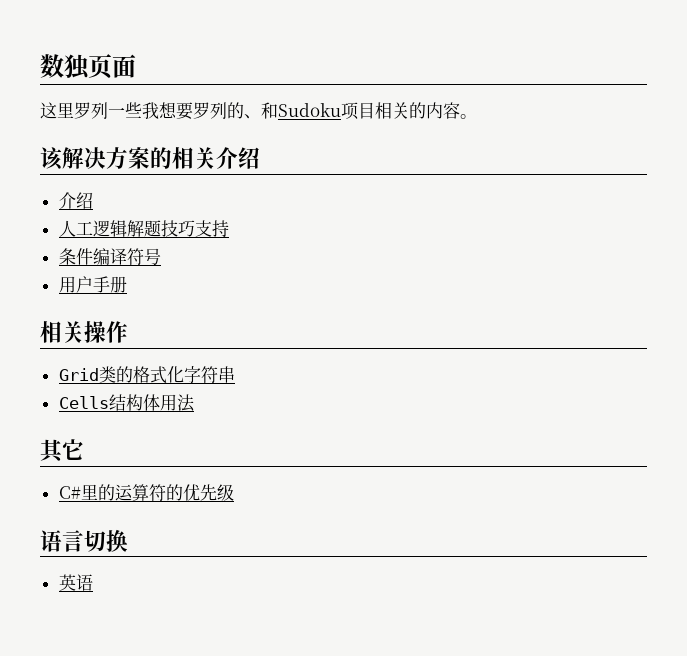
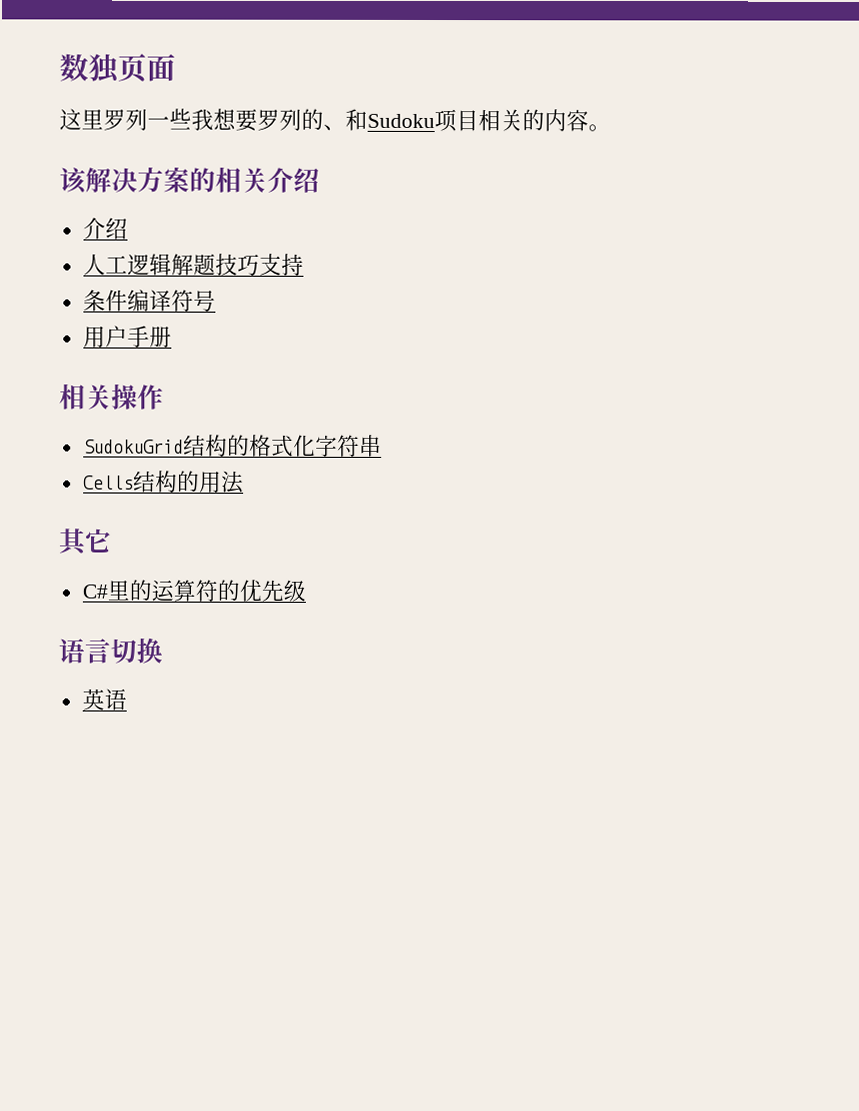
- Grid类的格式化字符串
+ SudokuGrid结构的格式化字符串
- Cells结构体用法
+ Cells结构的用法

